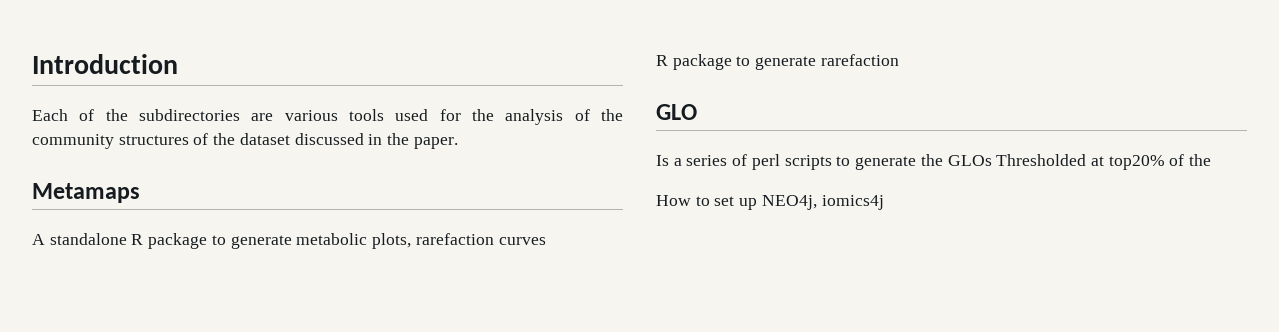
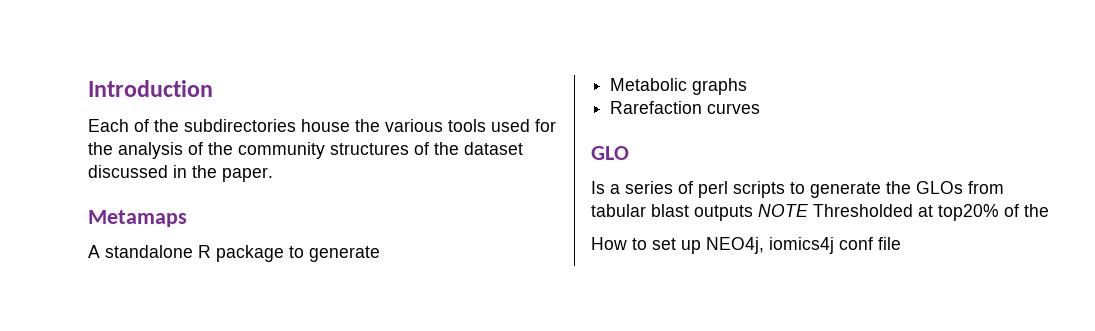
- Each of the subdirectories are various tools used for the analysis of the community structures of the dataset discussed in the paper.
+ Each of the subdirectories house the various tools used for the analysis of the community structures of the dataset discussed in the paper.
- A standalone R package to generate metabolic plots, rarefaction curves
- R package to generate rarefaction
+ A standalone R package to generate
+ Metabolic graphs
+ Rarefaction curves
- Is a series of perl scripts to generate the GLOs Thresholded at top20% of the
+ Is a series of perl scripts to generate the GLOs from tabular blast outputs NOTE Thresholded at top20% of the
- How to set up NEO4j, iomics4j
+ How to set up NEO4j, iomics4j conf file

